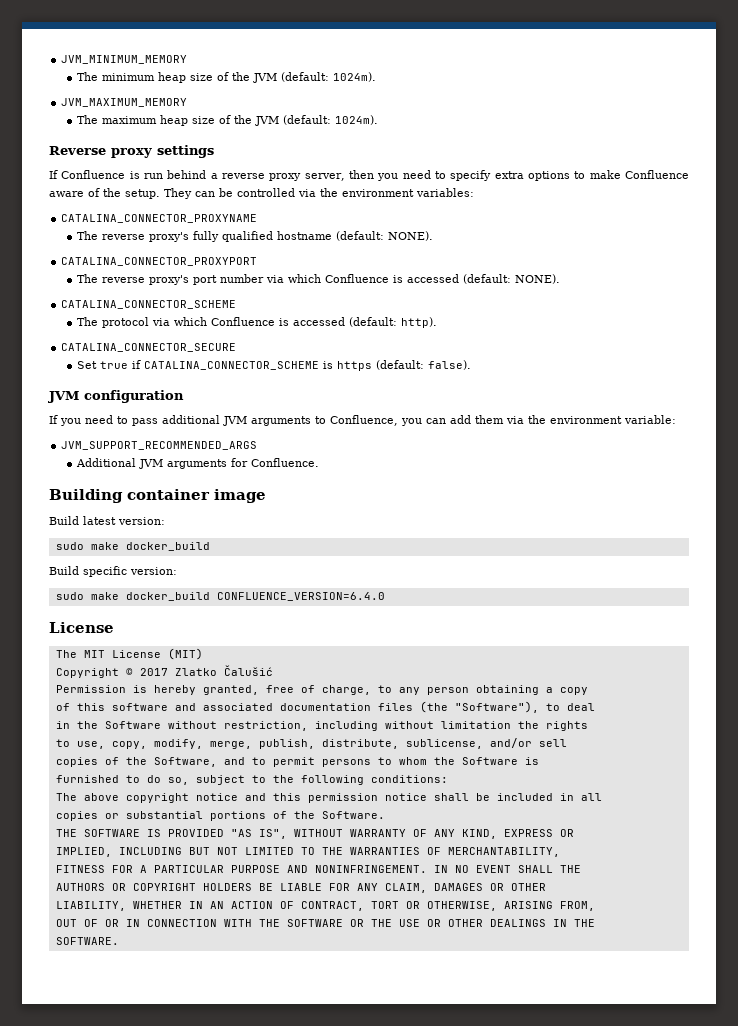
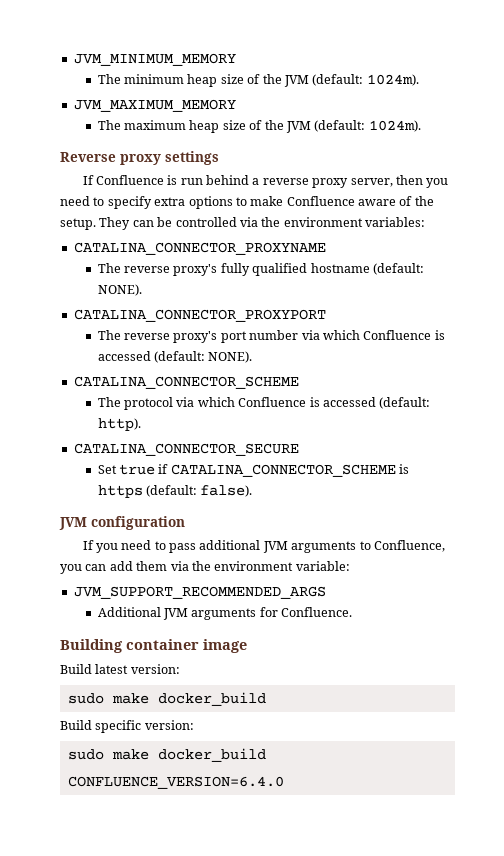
  sudo make docker_build CONFLUENCE_VERSION=6.4.0
- License
- The MIT License (MIT)
- Copyright © 2017 Zlatko Čalušić
- Permission is hereby granted, free of charge, to any person obtaining a copy
- of this software and associated documentation files (the "Software"), to deal
- in the Software without restriction, including without limitation the rights
- to use, copy, modify, merge, publish, distribute, sublicense, and/or sell
- copies of the Software, and to permit persons to whom the Software is
- furnished to do so, subject to the following conditions:
- The above copyright notice and this permission notice shall be included in all
- copies or substantial portions of the Software.
- THE SOFTWARE IS PROVIDED "AS IS", WITHOUT WARRANTY OF ANY KIND, EXPRESS OR
- IMPLIED, INCLUDING BUT NOT LIMITED TO THE WARRANTIES OF MERCHANTABILITY,
- FITNESS FOR A PARTICULAR PURPOSE AND NONINFRINGEMENT. IN NO EVENT SHALL THE
- AUTHORS OR COPYRIGHT HOLDERS BE LIABLE FOR ANY CLAIM, DAMAGES OR OTHER
- LIABILITY, WHETHER IN AN ACTION OF CONTRACT, TORT OR OTHERWISE, ARISING FROM,
- OUT OF OR IN CONNECTION WITH THE SOFTWARE OR THE USE OR OTHER DEALINGS IN THE
- SOFTWARE.

